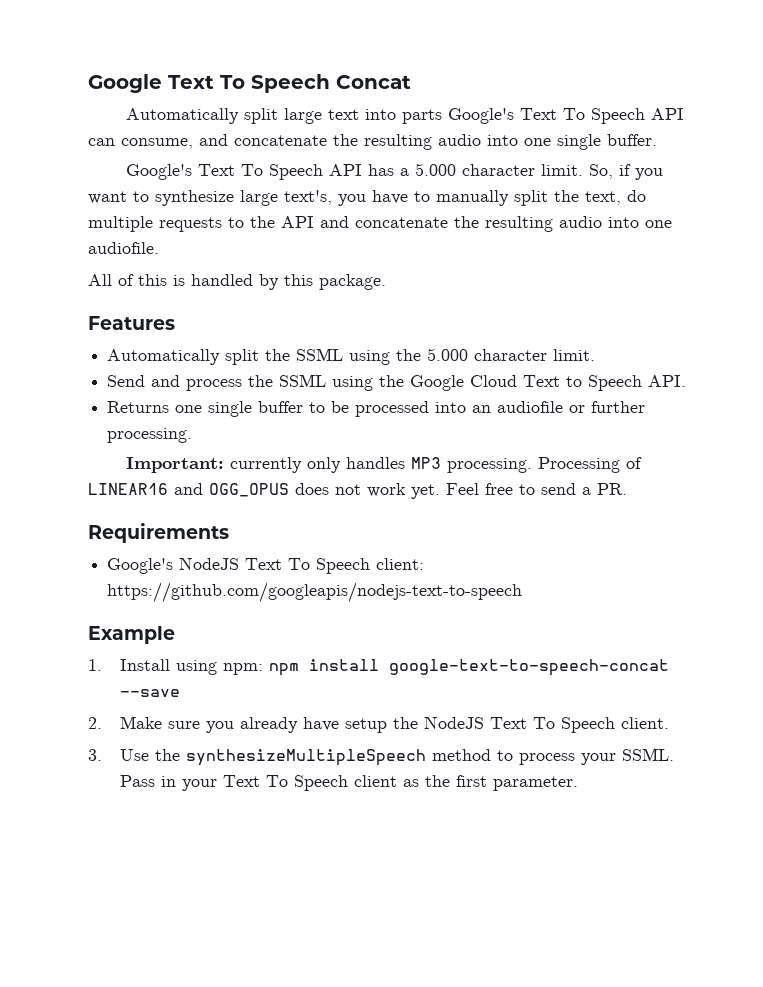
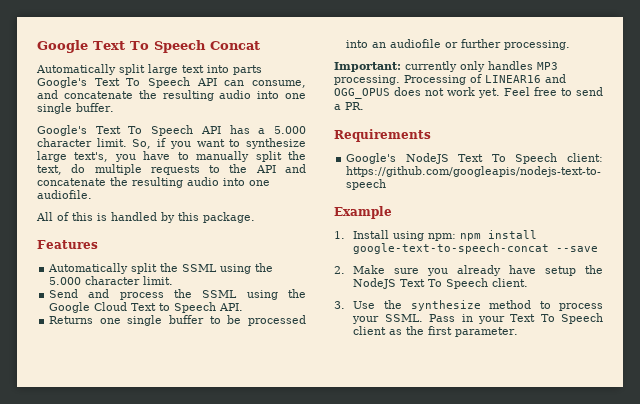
- 3. Use the synthesizeMultipleSpeech method to process your SSML.
+ 3. Use the synthesize method to process your SSML.

